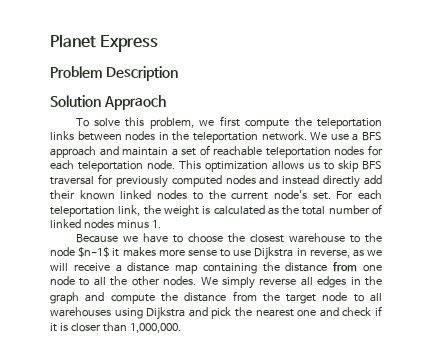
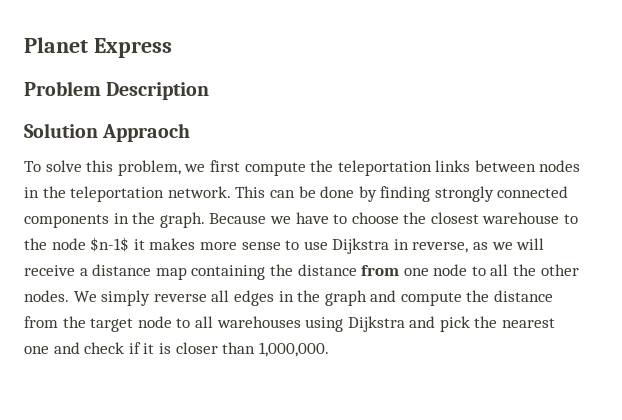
- We use a BFS approach and maintain a set of reachable teleportation nodes for each teleportation node. This optimization allows us to skip BFS traversal for previously computed nodes and instead directly add their known linked nodes to the current node's set. For each teleportation link, the weight is calculated as the total number of linked nodes minus 1.
- Because we have to choose the closest warehouse to the node $n-1$ it makes more sense to use Dijkstra in reverse, as we will receive a distance map containing the distance from one node to all the other nodes.
+ This can be done by finding strongly connected components in the graph. Because we have to choose the closest warehouse to the node $n-1$ it makes more sense to use Dijkstra in reverse, as we will receive a distance map containing the distance from one node to all the other nodes.

